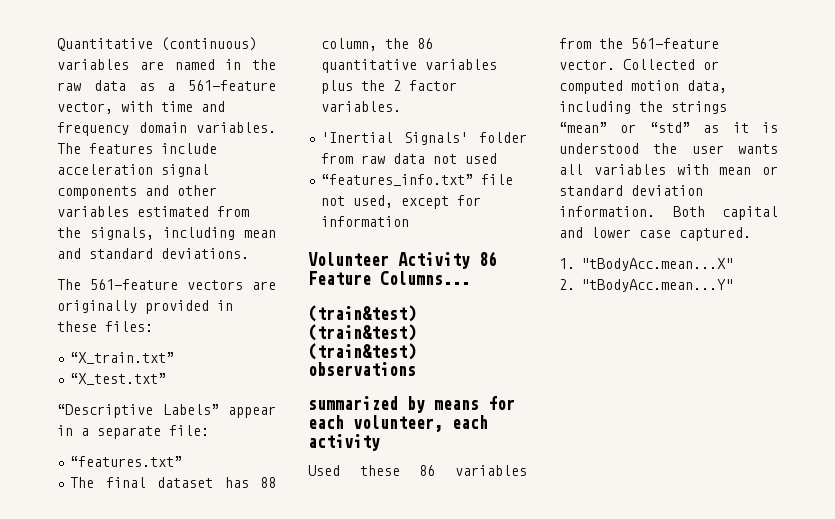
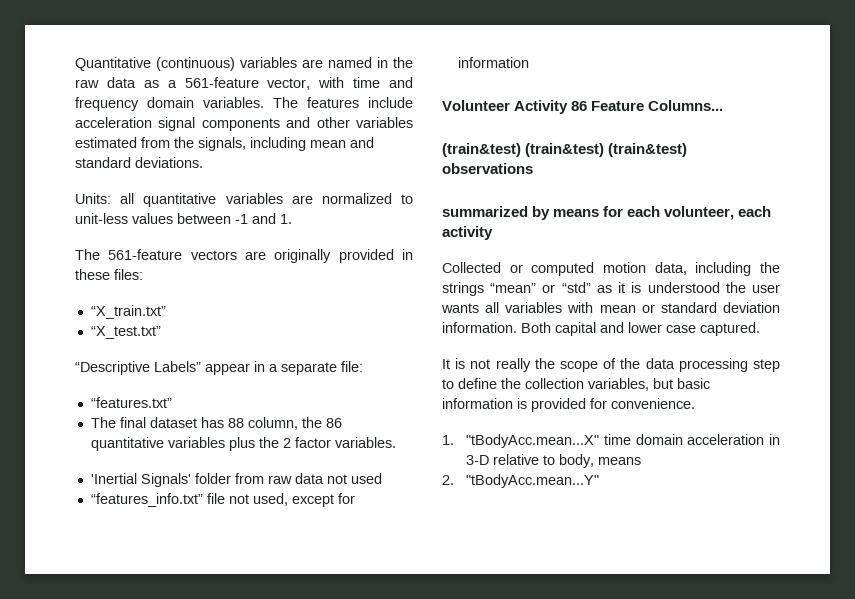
+ Units: all quantitative variables are normalized to unit-less values between -1 and 1.
- Used these 86 variables from the 561-feature vector.
- 1. "tBodyAcc.mean...X"
+ It is not really the scope of the data processing step to define the collection variables, but basic information is provided for convenience.
+ 1. "tBodyAcc.mean...X" time domain acceleration in 3-D relative to body, means

